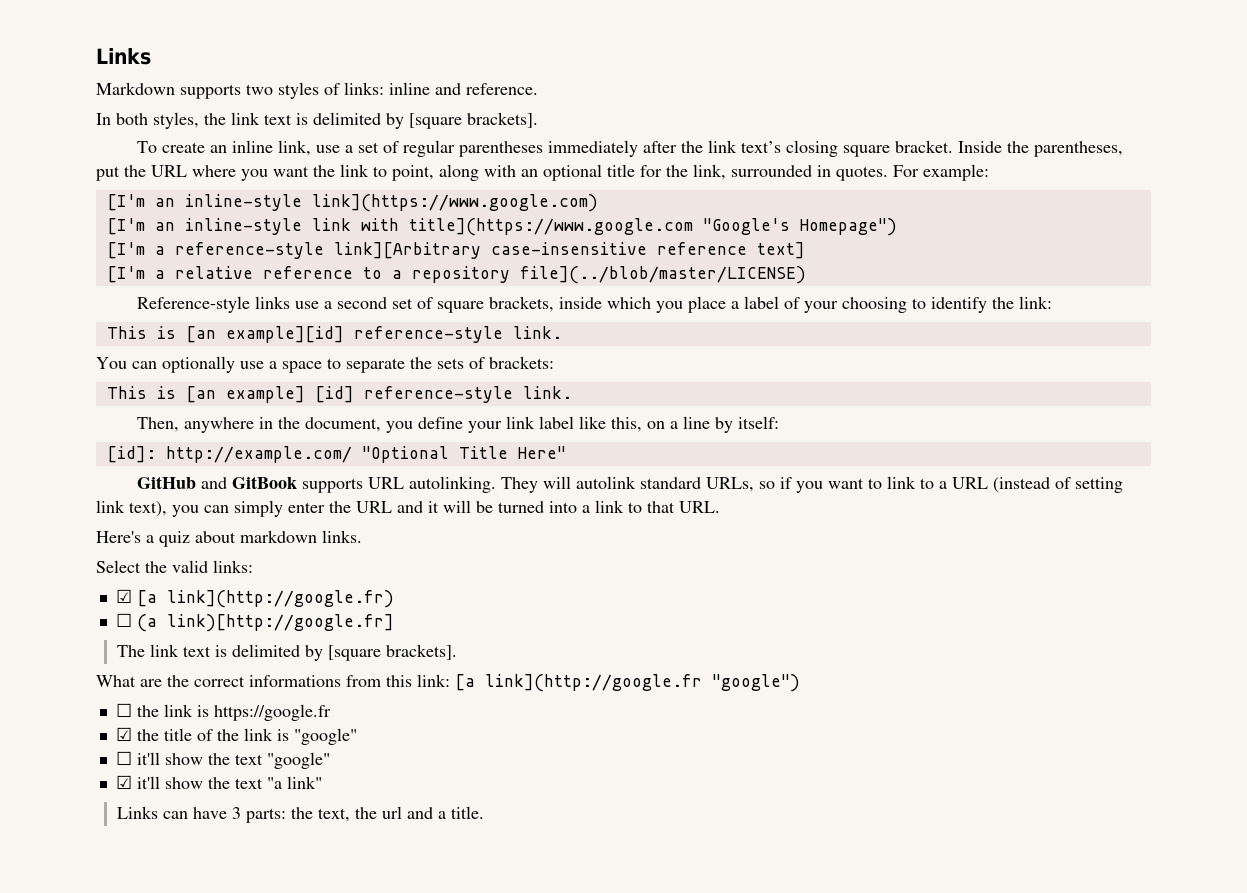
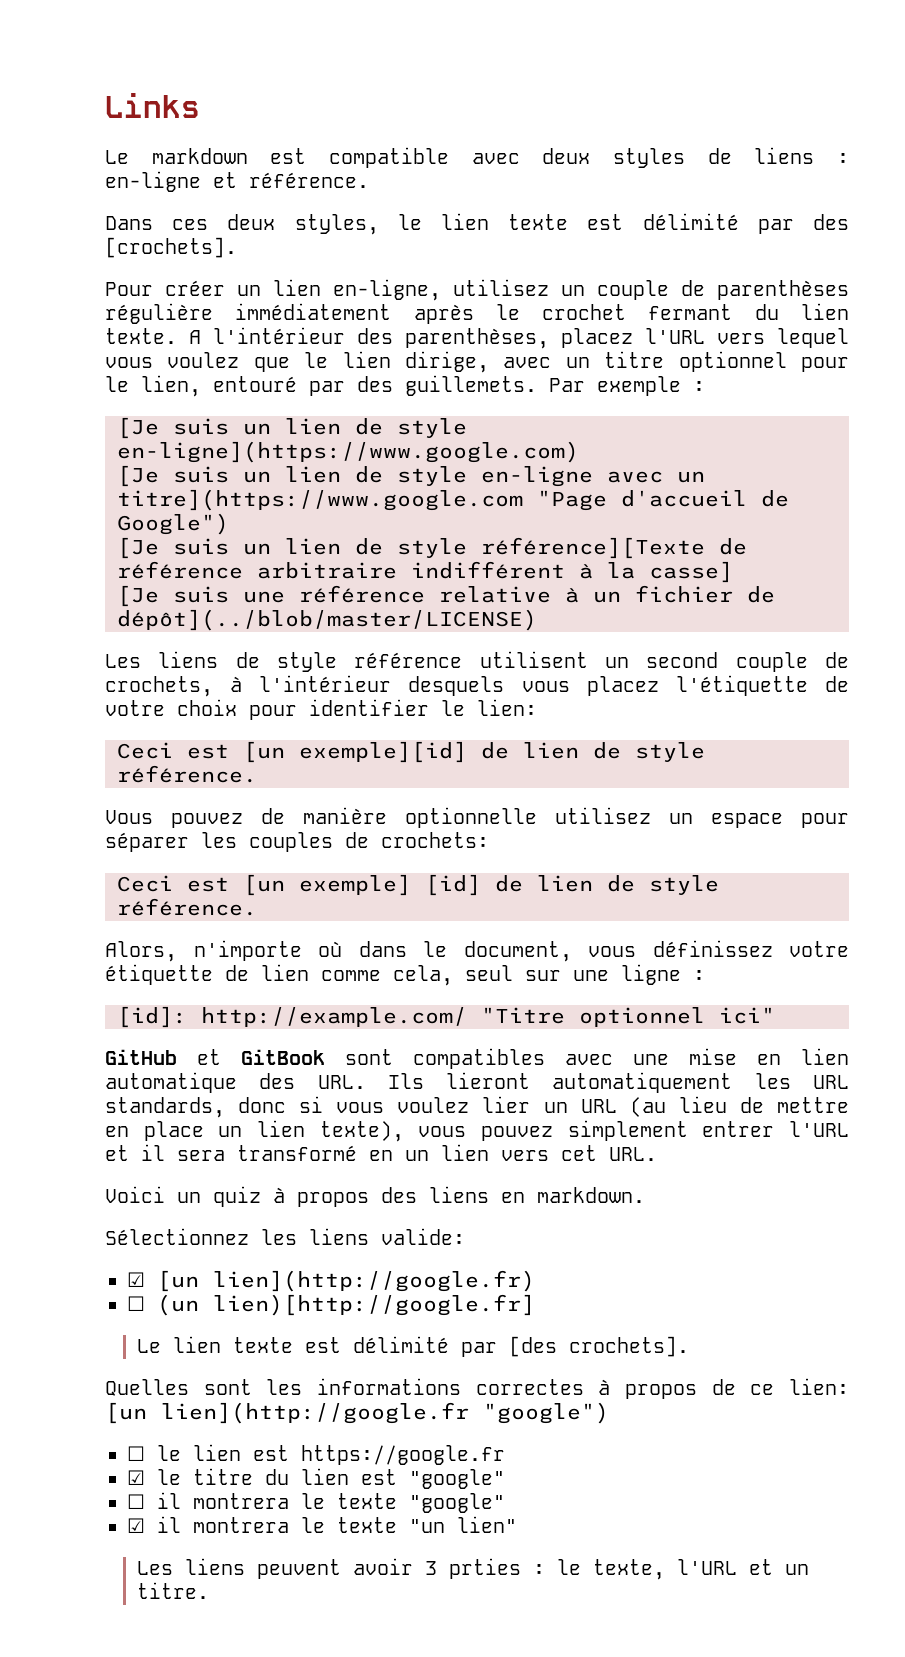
- Markdown supports two styles of links: inline and reference.
- In both styles, the link text is delimited by [square brackets].
- To create an inline link, use a set of regular parentheses immediately after the link text’s closing square bracket. Inside the parentheses, put the URL where you want the link to point, along with an optional title for the link, surrounded in quotes. For example:
- [I'm an inline-style link](https://www.google.com)
- [I'm an inline-style link with title](https://www.google.com "Google's Homepage")
- [I'm a reference-style link][Arbitrary case-insensitive reference text]
- [I'm a relative reference to a repository file](../blob/master/LICENSE)
- Reference-style links use a second set of square brackets, inside which you place a label of your choosing to identify the link:
- This is [an example][id] reference-style link.
- You can optionally use a space to separate the sets of brackets:
- This is [an example] [id] reference-style link.
- Then, anywhere in the document, you define your link label like this, on a line by itself:
- [id]: http://example.com/ "Optional Title Here"
- GitHub and GitBook supports URL autolinking. They will autolink standard URLs, so if you want to link to a URL (instead of setting link text), you can simply enter the URL and it will be turned into a link to that URL.
- Here's a quiz about markdown links.
- Select the valid links:
- ☑ [a link](http://google.fr)
- ☐ (a link)[http://google.fr]
- The link text is delimited by [square brackets].
- What are the correct informations from this link: [a link](http://google.fr "google")
+ Le markdown est compatible avec deux styles de liens : en-ligne et référence.
+ Dans ces deux styles, le lien texte est délimité par des [crochets].
+ Pour créer un lien en-ligne, utilisez un couple de parenthèses régulière immédiatement après le crochet fermant du lien texte. A l'intérieur des parenthèses, placez l'URL vers lequel vous voulez que le lien dirige, avec un titre optionnel pour le lien, entouré par des guillemets. Par exemple :
+ [Je suis un lien de style en-ligne](https://www.google.com)
+ [Je suis un lien de style en-ligne avec un titre](https://www.google.com "Page d'accueil de Google")
+ [Je suis un lien de style référence][Texte de référence arbitraire indifférent à la casse]
+ [Je suis une référence relative à un fichier de dépôt](../blob/master/LICENSE)
+ Les liens de style référence utilisent un second couple de crochets, à l'intérieur desquels vous placez l'étiquette de votre choix pour identifier le lien:
+ Ceci est [un exemple][id] de lien de style référence.
+ Vous pouvez de manière optionnelle utilisez un espace pour séparer les couples de crochets:
+ Ceci est [un exemple] [id] de lien de style référence.
+ Alors, n'importe où dans le document, vous définissez votre étiquette de lien comme cela, seul sur une ligne :
+ [id]: http://example.com/ "Titre optionnel ici"
+ GitHub et GitBook sont compatibles avec une mise en lien automatique des URL. Ils lieront automatiquement les URL standards, donc si vous voulez lier un URL (au lieu de mettre en place un lien texte), vous pouvez simplement entrer l'URL et il sera transformé en un lien vers cet URL.
+ Voici un quiz à propos des liens en markdown.
+ Sélectionnez les liens valide:
+ ☑ [un lien](http://google.fr)
+ ☐ (un lien)[http://google.fr]
+ Le lien texte est délimité par [des crochets].
+ Quelles sont les informations correctes à propos de ce lien: [un lien](http://google.fr "google")
- ☐ the link is https://google.fr
+ ☐ le lien est https://google.fr
- ☑ the title of the link is "google"
- ☐ it'll show the text "google"
- ☑ it'll show the text "a link"
- Links can have 3 parts: the text, the url and a title.
+ ☑ le titre du lien est "google"
+ ☐ il montrera le texte "google"
+ ☑ il montrera le texte "un lien"
+ Les liens peuvent avoir 3 prties : le texte, l'URL et un titre.

